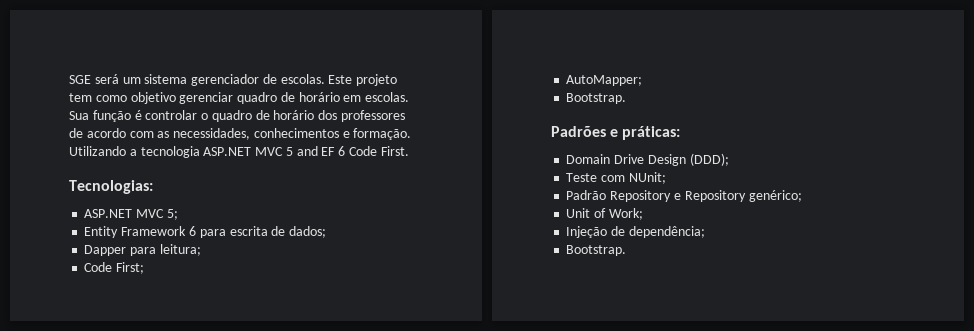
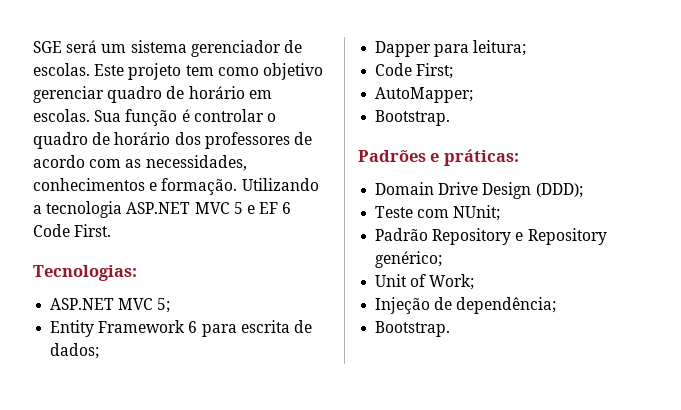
- Utilizando a tecnologia ASP.NET MVC 5 and EF 6 Code First.
+ Utilizando a tecnologia ASP.NET MVC 5 e EF 6 Code First.

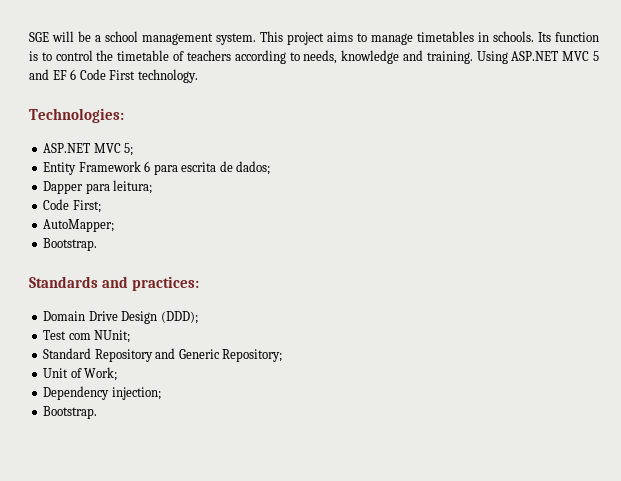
- SGE será um sistema gerenciador de escolas. Este projeto tem como objetivo gerenciar quadro de horário em escolas. Sua função é controlar o quadro de horário dos professores de acordo com as necessidades, conhecimentos e formação. Utilizando a tecnologia ASP.NET MVC 5 e EF 6 Code First.
- Tecnologias:
+ SGE will be a school management system. This project aims to manage timetables in schools. Its function is to control the timetable of teachers according to needs, knowledge and training. Using ASP.NET MVC 5 and EF 6 Code First technology.
+ Technologies:
- Padrões e práticas:
+ Standards and practices:
- Teste com NUnit;
+ Test com NUnit;
- Padrão Repository e Repository genérico;
+ Standard Repository and Generic Repository;
- Injeção de dependência;
+ Dependency injection;

